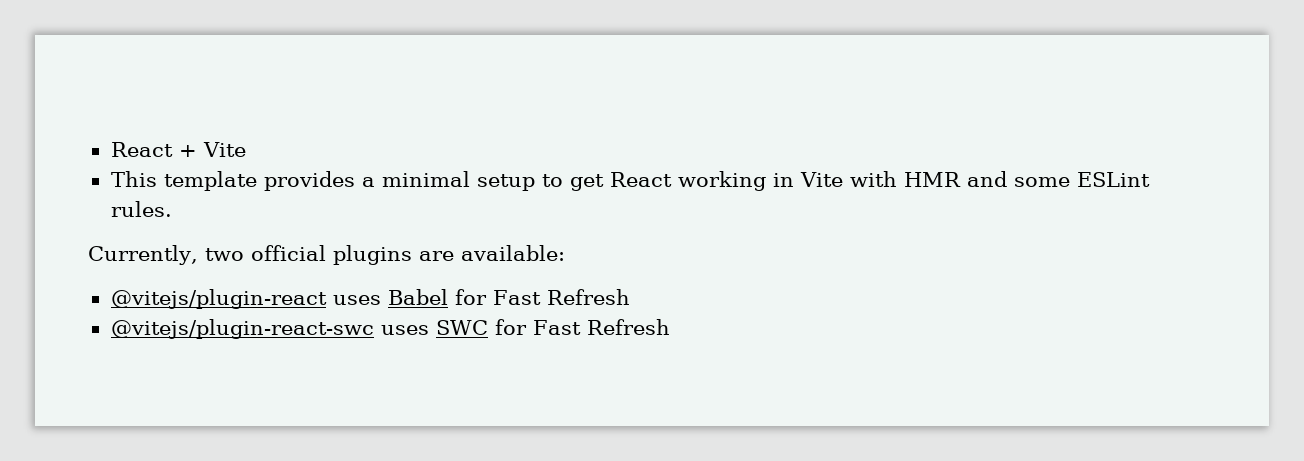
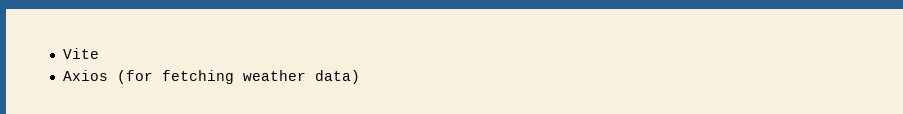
- React + Vite
+ Vite
- This template provides a minimal setup to get React working in Vite with HMR and some ESLint rules.
- Currently, two official plugins are available:
- @vitejs/plugin-react uses Babel for Fast Refresh
- @vitejs/plugin-react-swc uses SWC for Fast Refresh
+ Axios (for fetching weather data)

